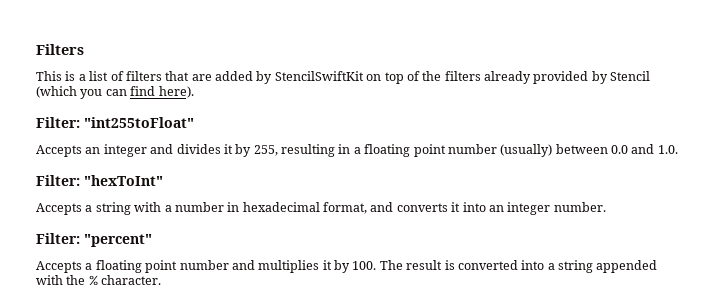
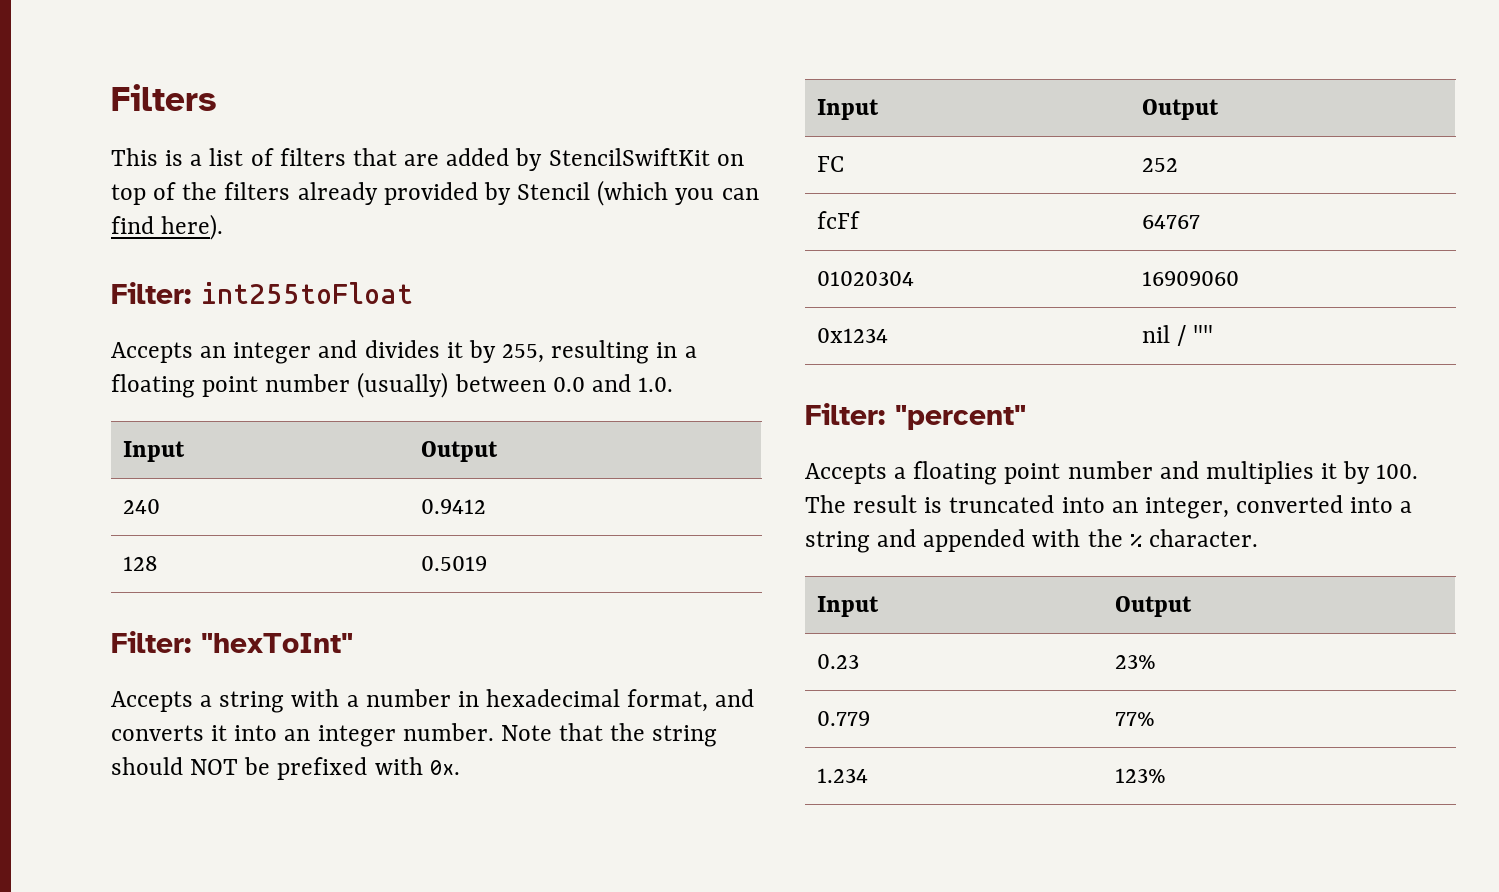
- Filter: "int255toFloat"
+ Filter: int255toFloat
  Accepts an integer and divides it by 255, resulting in a floating point number (usually) between 0.0 and 1.0.
+ Input | Output
+ 240 | 0.9412
+ 128 | 0.5019
+ Note that the string should NOT be prefixed with 0x.
+ Input | Output
+ FC | 252
+ fcFf | 64767
+ 01020304 | 16909060
+ 0x1234 | nil / ""
- Accepts a floating point number and multiplies it by 100. The result is converted into a string appended with the % character.
+ Accepts a floating point number and multiplies it by 100. The result is truncated into an integer, converted into a string and appended with the % character.
+ Input | Output
+ 0.23 | 23%
+ 0.779 | 77%
+ 1.234 | 123%

